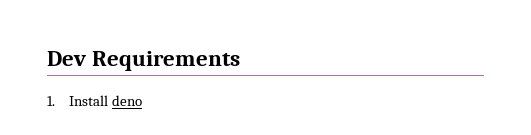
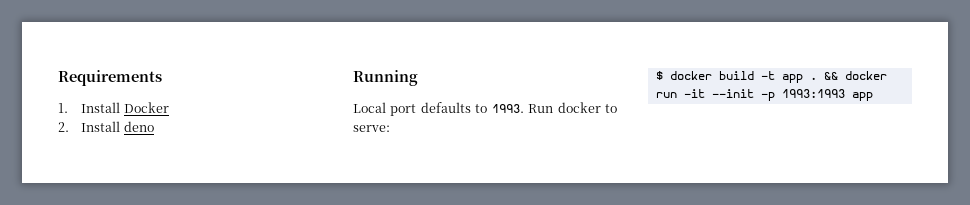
- Dev Requirements
+ Requirements
- 1. Install deno
+ 1. Install Docker
+ 2. Install deno
+ Running
+ Local port defaults to 1993. Run docker to serve:
+ $ docker build -t app . && docker run -it --init -p 1993:1993 app

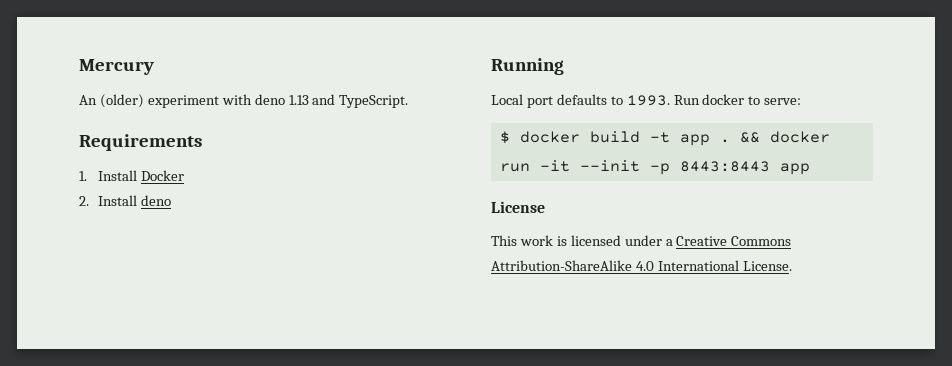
+ Mercury
+ An (older) experiment with deno 1.13 and TypeScript.
- && docker run -it --init -p 1993:1993 app
+ && docker run -it --init -p 8443:8443 app
+ License
+ This work is licensed under a Creative Commons Attribution-ShareAlike 4.0 International License.

